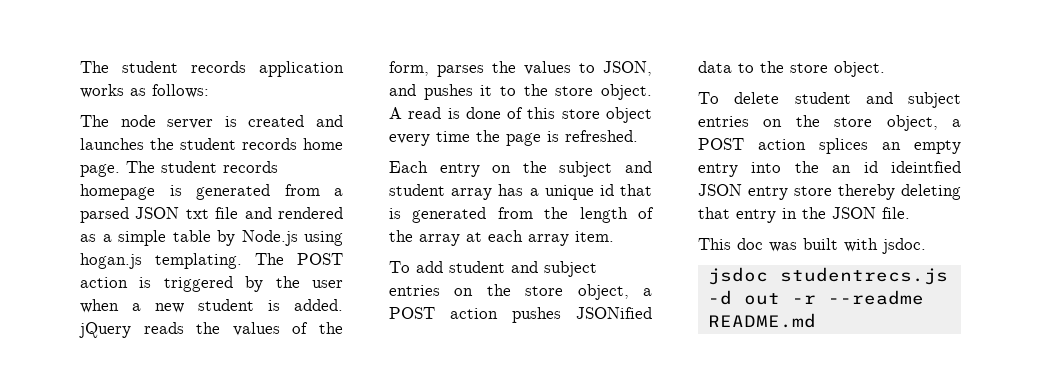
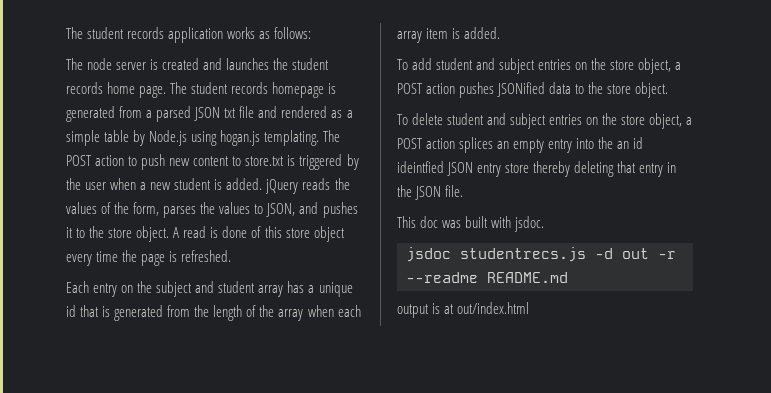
- The POST action is triggered by the user when a new student is added. jQuery reads the values of the form, parses the values to JSON, and pushes it to the store object.
+ The POST action to push new content to store.txt is triggered by the user when a new student is added. jQuery reads the values of the form, parses the values to JSON, and pushes it to the store object.
- Each entry on the subject and student array has a unique id that is generated from the length of the array at each array item.
+ Each entry on the subject and student array has a unique id that is generated from the length of the array when each array item is added.
+ output is at out/index.html

